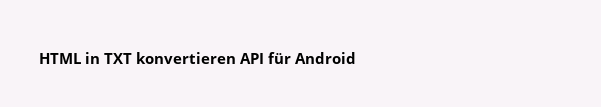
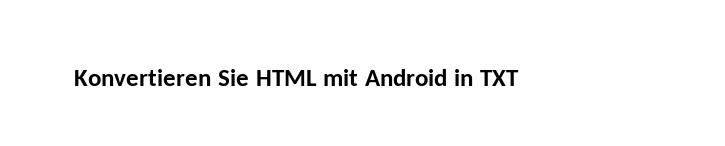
- HTML in TXT konvertieren API für Android
+ Konvertieren Sie HTML mit Android in TXT

